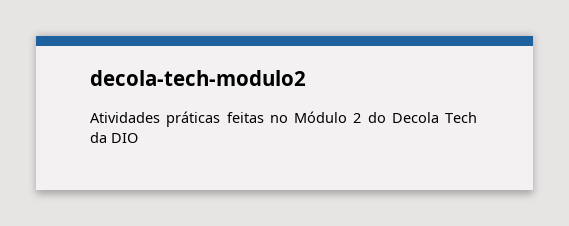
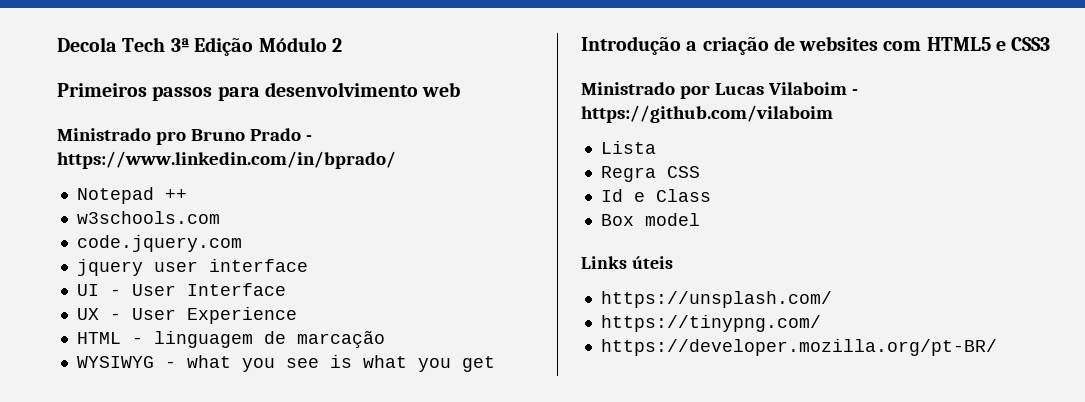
- decola-tech-modulo2
- Atividades práticas feitas no Módulo 2 do Decola Tech da DIO
+ Decola Tech 3ª Edição Módulo 2
+ Primeiros passos para desenvolvimento web
+ Ministrado pro Bruno Prado - https://www.linkedin.com/in/bprado/
+ Notepad ++
+ w3schools.com
+ code.jquery.com
+ jquery user interface
+ UI - User Interface
+ UX - User Experience
+ HTML - linguagem de marcação
+ WYSIWYG - what you see is what you get
+ Introdução a criação de websites com HTML5 e CSS3
+ Ministrado por Lucas Vilaboim - https://github.com/vilaboim
+ Lista
+ Regra CSS
+ Id e Class
+ Box model
+ Links úteis
+ https://unsplash.com/
+ https://tinypng.com/
+ https://developer.mozilla.org/pt-BR/

